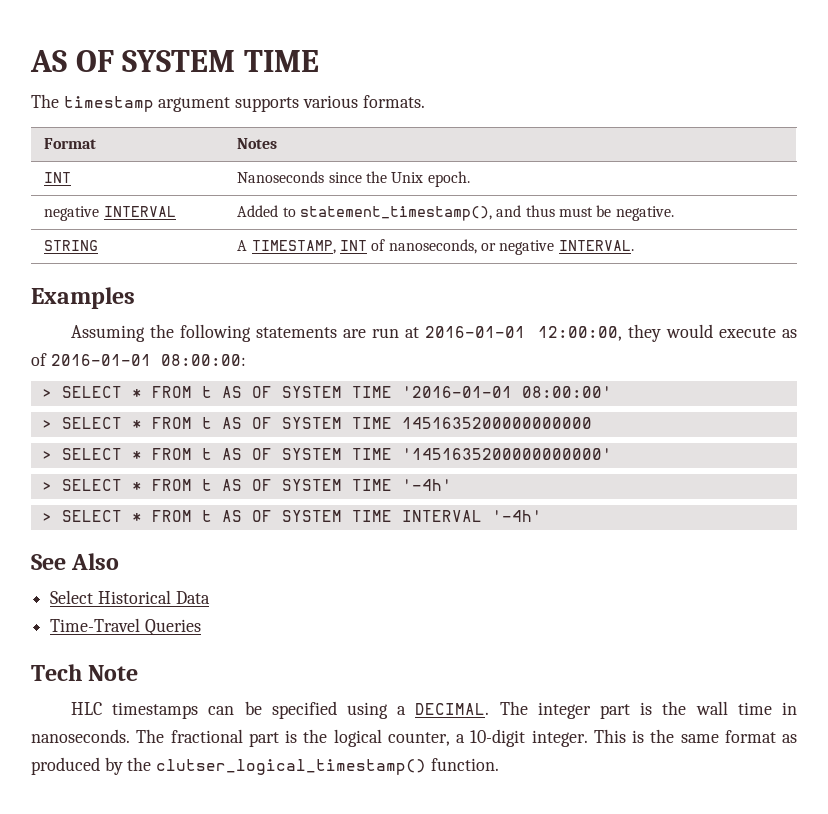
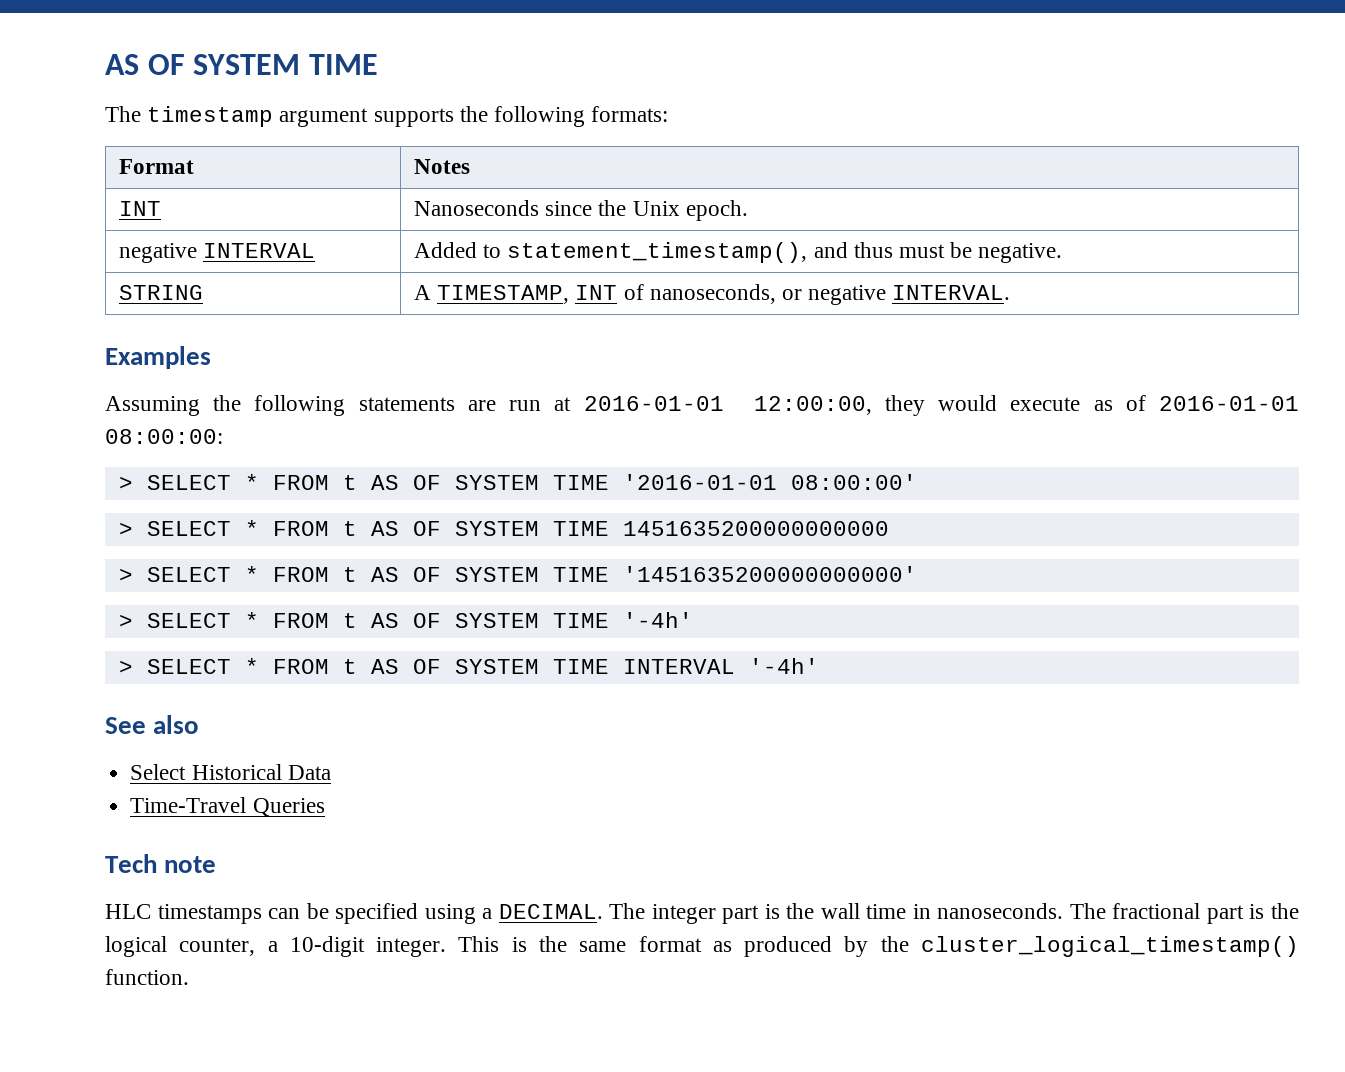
- The timestamp argument supports various formats.
+ The timestamp argument supports the following formats:
- See Also
+ See also
- Tech Note
+ Tech note
- This is the same format as produced by the clutser_logical_timestamp() function.
+ This is the same format as produced by the cluster_logical_timestamp() function.

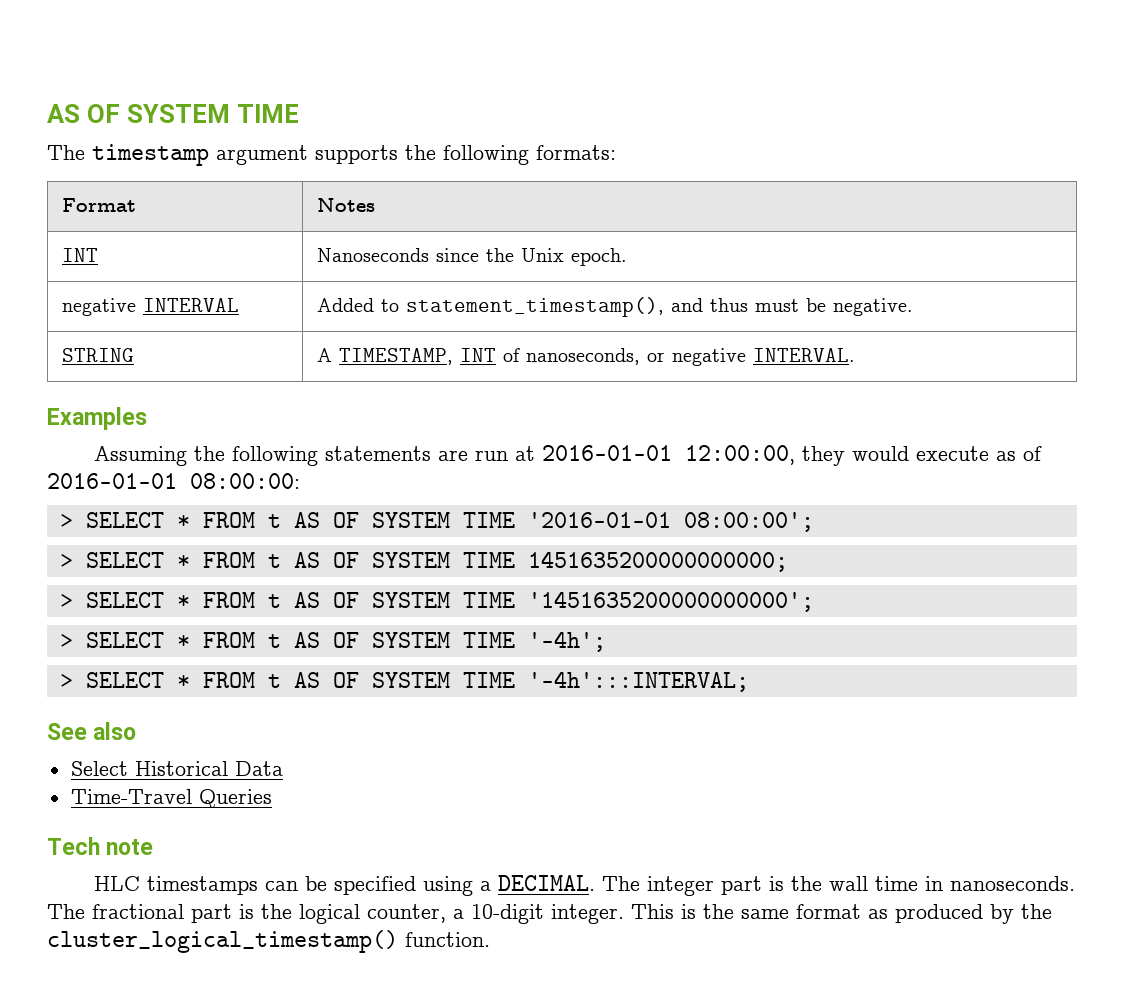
- > SELECT * FROM t AS OF SYSTEM TIME '2016-01-01 08:00:00'
- > SELECT * FROM t AS OF SYSTEM TIME 1451635200000000000
- > SELECT * FROM t AS OF SYSTEM TIME '1451635200000000000'
- > SELECT * FROM t AS OF SYSTEM TIME '-4h'
- > SELECT * FROM t AS OF SYSTEM TIME INTERVAL '-4h'
+ > SELECT * FROM t AS OF SYSTEM TIME '2016-01-01 08:00:00';
+ > SELECT * FROM t AS OF SYSTEM TIME 1451635200000000000;
+ > SELECT * FROM t AS OF SYSTEM TIME '1451635200000000000';
+ > SELECT * FROM t AS OF SYSTEM TIME '-4h';
+ > SELECT * FROM t AS OF SYSTEM TIME '-4h':::INTERVAL;

